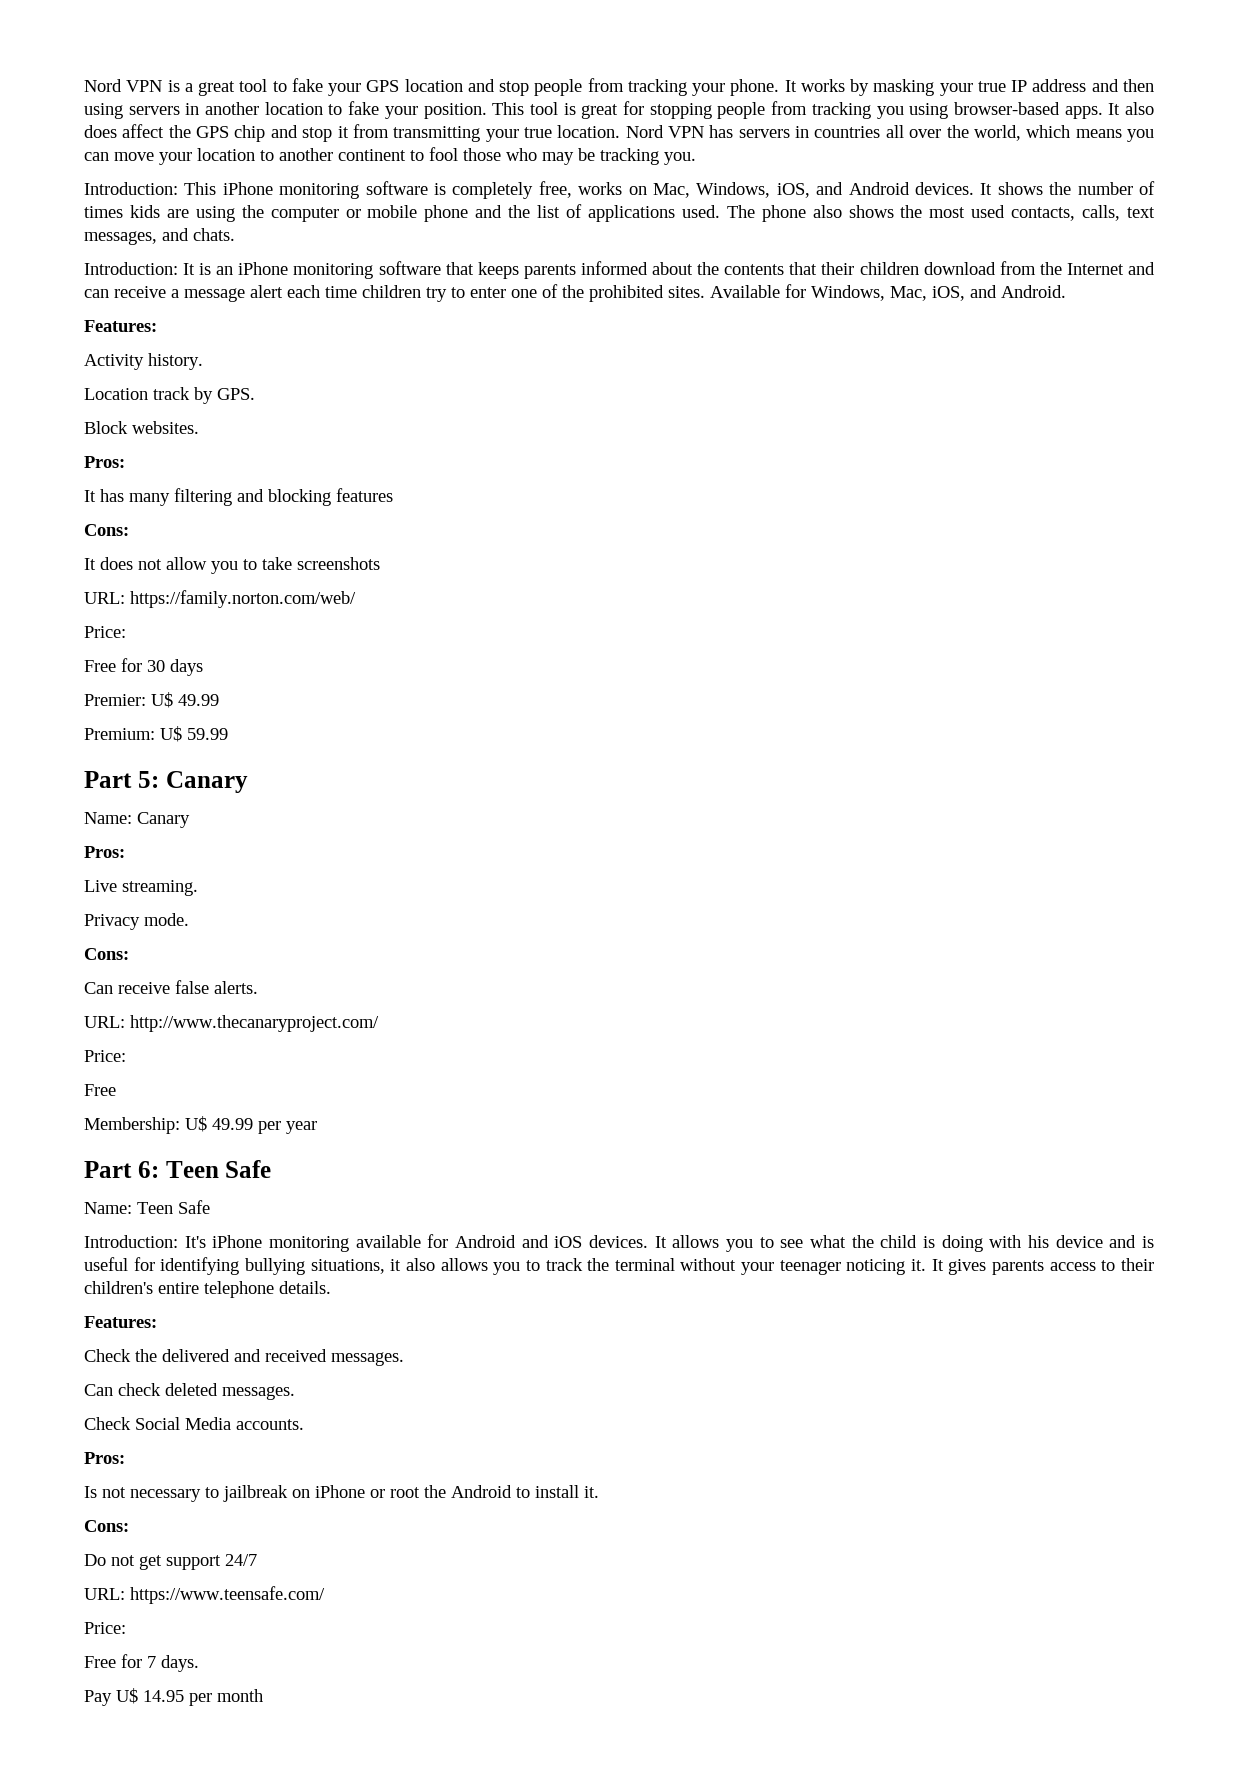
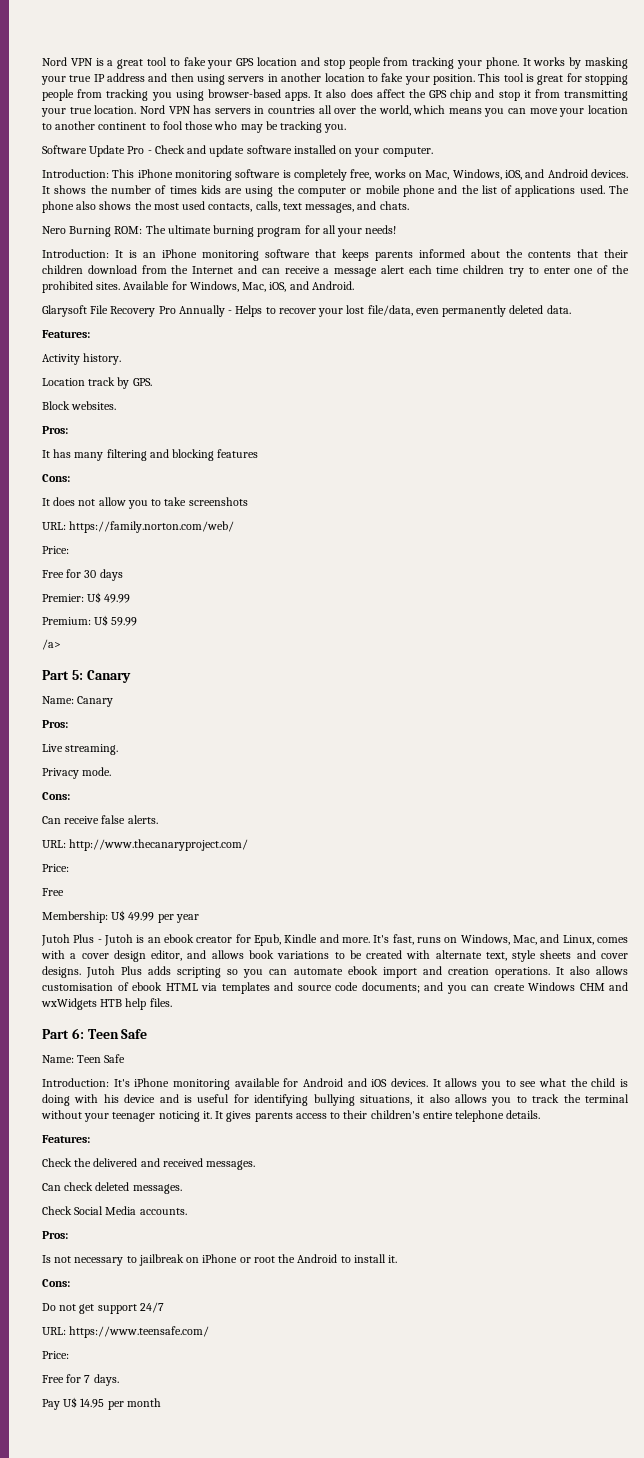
+ Software Update Pro - Check and update software installed on your computer.
+ Nero Burning ROM: The ultimate burning program for all your needs!
+ Glarysoft File Recovery Pro Annually - Helps to recover your lost file/data, even permanently deleted data.
+ /a>
+ Jutoh Plus - Jutoh is an ebook creator for Epub, Kindle and more. It's fast, runs on Windows, Mac, and Linux, comes with a cover design editor, and allows book variations to be created with alternate text, style sheets and cover designs. Jutoh Plus adds scripting so you can automate ebook import and creation operations. It also allows customisation of ebook HTML via templates and source code documents; and you can create Windows CHM and wxWidgets HTB help files.

